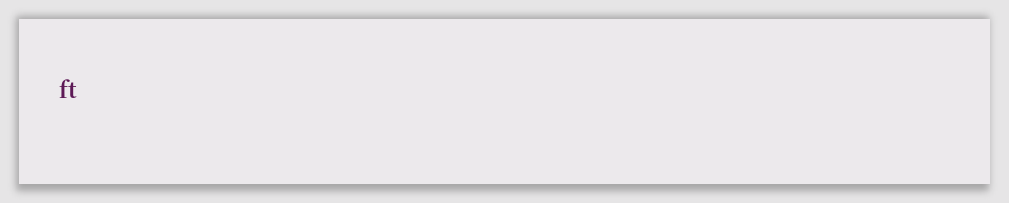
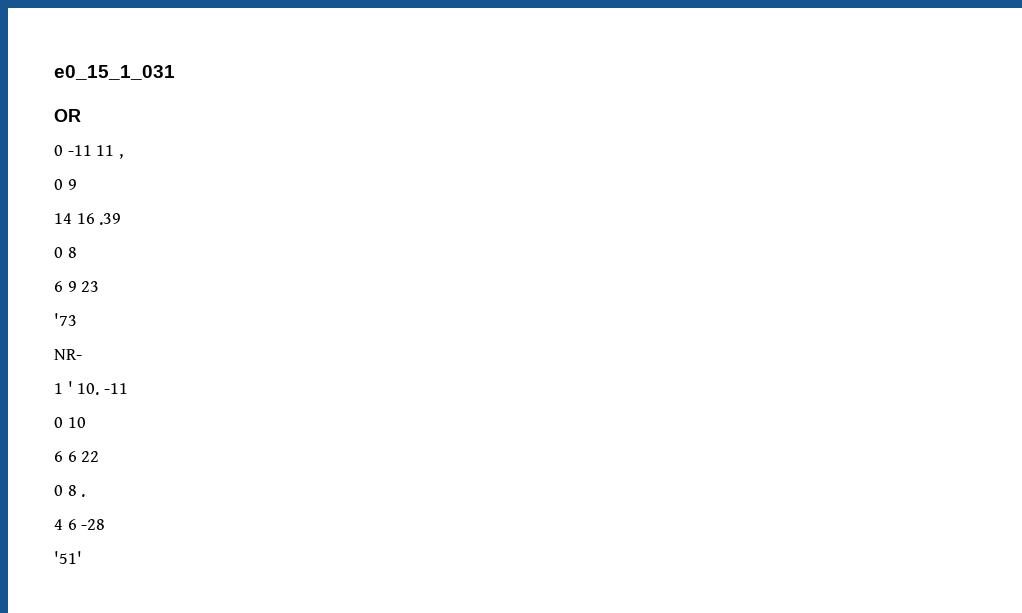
- ft
+ e0_15_1_031
+ OR
+ 0 -11 11 ,
+ 0 9
+ 14 16 .39
+ 0 8
+ 6 9 23
+ '73
+ NR-
+ 1 ' 10. -11
+ 0 10
+ 6 6 22
+ 0 8 .
+ 4 6 -28
+ '51'

